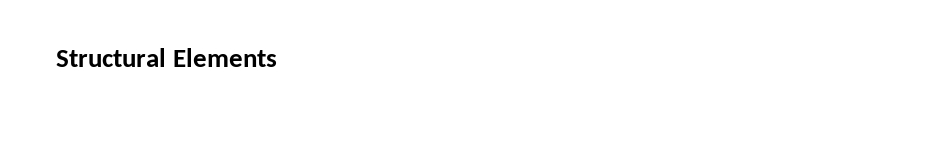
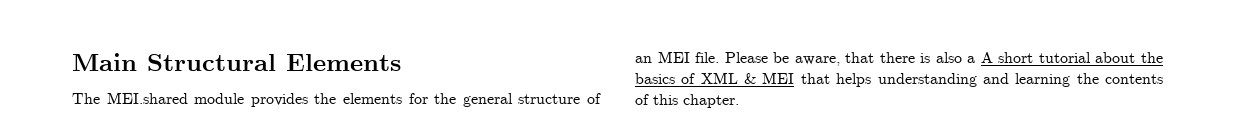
- Structural Elements
+ Main Structural Elements
+ The MEI.shared module provides the elements for the general structure of an MEI file. Please be aware, that there is also a A short tutorial about the basics of XML & MEI that helps understanding and learning the contents of this chapter.

